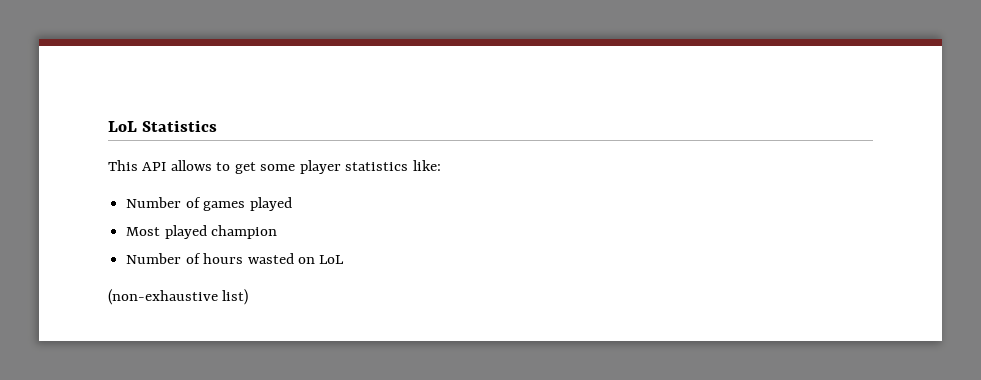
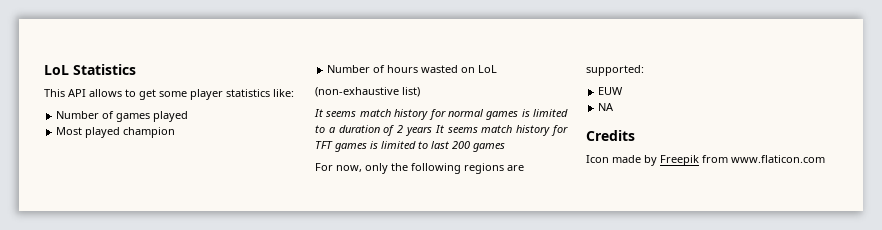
+ It seems match history for normal games is limited to a duration of 2 years It seems match history for TFT games is limited to last 200 games
+ For now, only the following regions are supported:
+ EUW
+ NA
+ Credits
+ Icon made by Freepik from www.flaticon.com

